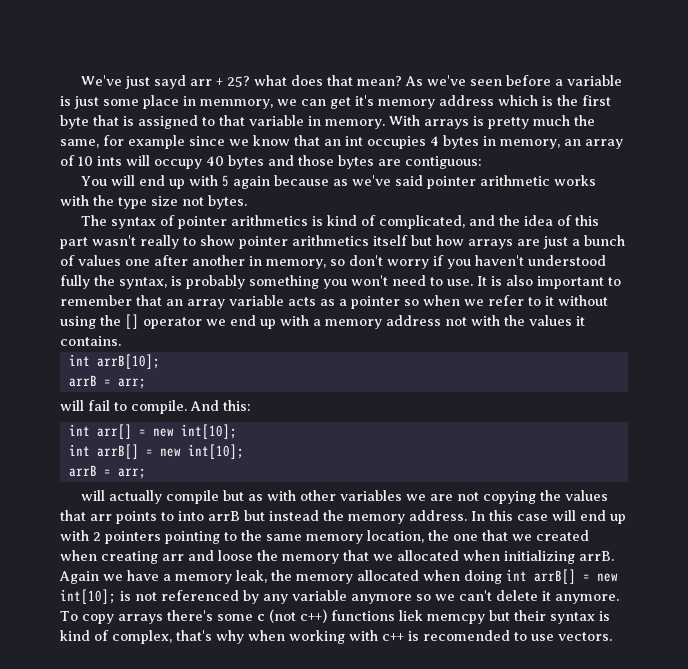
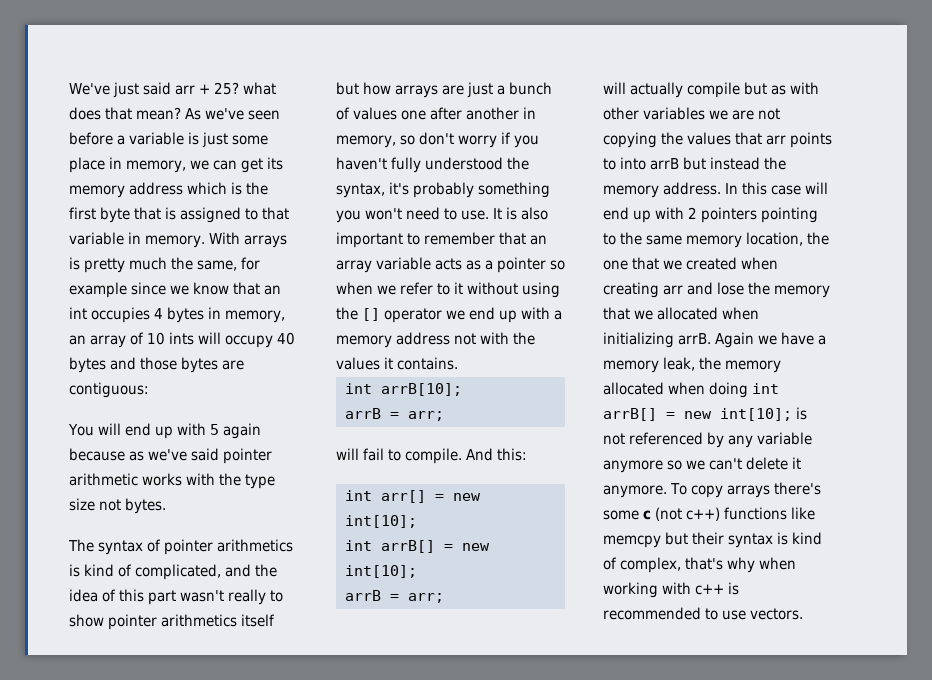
- We've just sayd arr + 25? what does that mean?
+ We've just said arr + 25? what does that mean?
- As we've seen before a variable is just some place in memmory, we can get it's memory address which is the first byte that is assigned to that variable in memory.
+ As we've seen before a variable is just some place in memory, we can get its memory address which is the first byte that is assigned to that variable in memory.
- The syntax of pointer arithmetics is kind of complicated, and the idea of this part wasn't really to show pointer arithmetics itself but how arrays are just a bunch of values one after another in memory, so don't worry if you haven't understood fully the syntax, is probably something you won't need to use.
+ The syntax of pointer arithmetics is kind of complicated, and the idea of this part wasn't really to show pointer arithmetics itself but how arrays are just a bunch of values one after another in memory, so don't worry if you haven't fully understood the syntax, it's probably something you won't need to use.
- In this case will end up with 2 pointers pointing to the same memory location, the one that we created when creating arr and loose the memory that we allocated when initializing arrB.
+ In this case will end up with 2 pointers pointing to the same memory location, the one that we created when creating arr and lose the memory that we allocated when initializing arrB.
- To copy arrays there's some c (not c++) functions liek memcpy but their syntax is kind of complex, that's why when working with c++ is recomended to use vectors.
+ To copy arrays there's some c (not c++) functions like memcpy but their syntax is kind of complex, that's why when working with c++ is recommended to use vectors.

